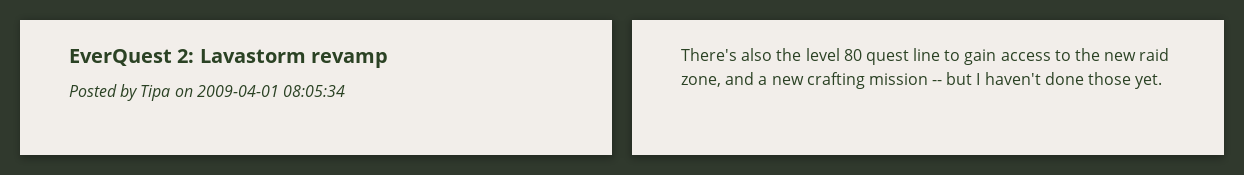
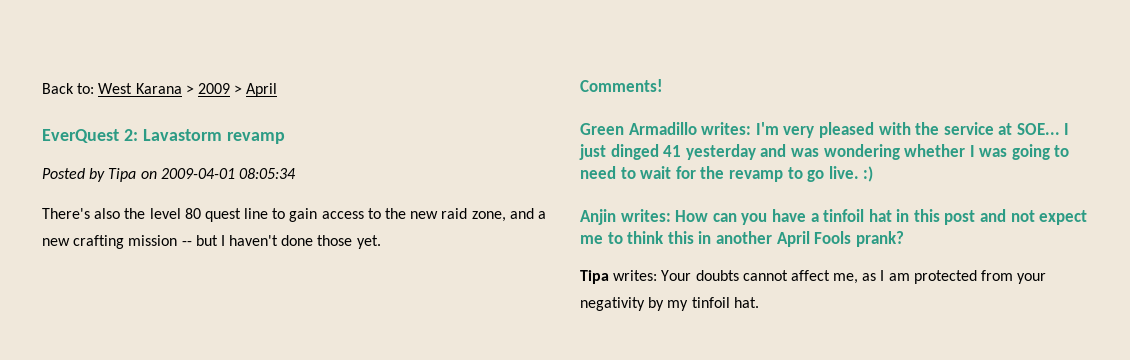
+ Back to: West Karana > 2009 > April
+ Comments!
+ Green Armadillo writes: I'm very pleased with the service at SOE... I just dinged 41 yesterday and was wondering whether I was going to need to wait for the revamp to go live. :)
+ Anjin writes: How can you have a tinfoil hat in this post and not expect me to think this in another April Fools prank?
+ Tipa writes: Your doubts cannot affect me, as I am protected from your negativity by my tinfoil hat.

